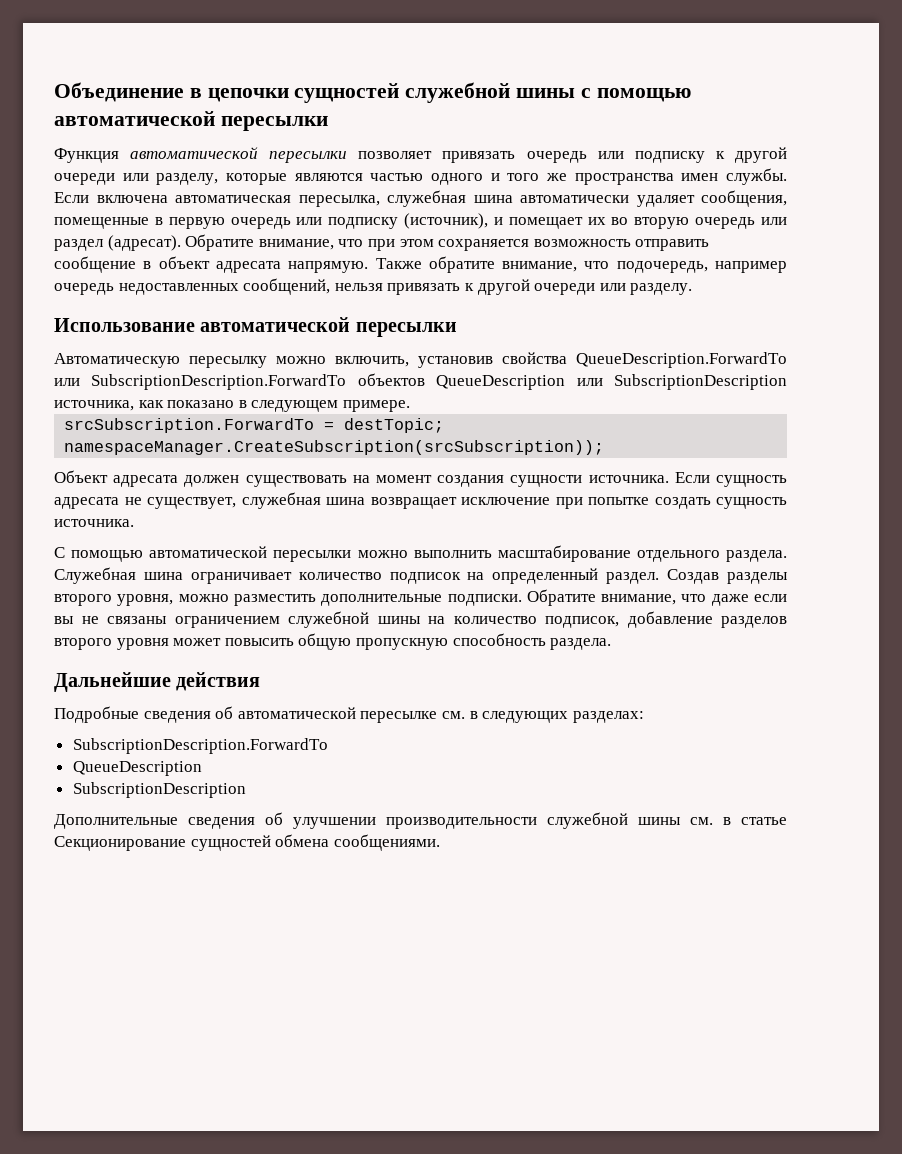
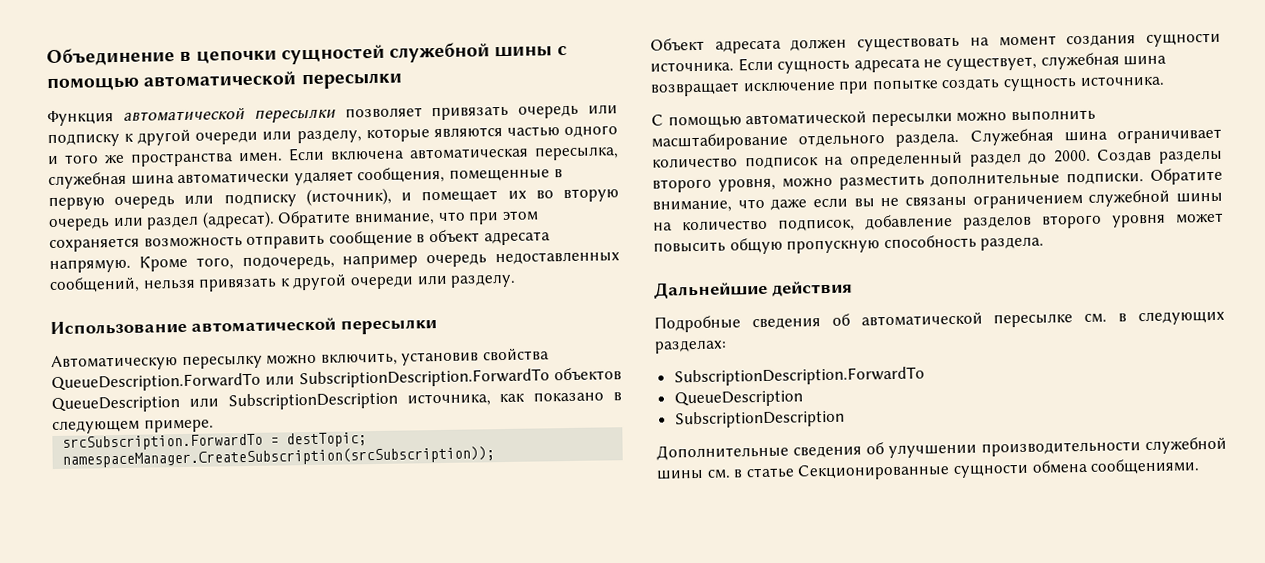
- Функция автоматической пересылки позволяет привязать очередь или подписку к другой очереди или разделу, которые являются частью одного и того же пространства имен службы.
+ Функция автоматической пересылки позволяет привязать очередь или подписку к другой очереди или разделу, которые являются частью одного и того же пространства имен.
- Также обратите внимание, что подочередь, например очередь недоставленных сообщений, нельзя привязать к другой очереди или разделу.
+ Кроме того, подочередь, например очередь недоставленных сообщений, нельзя привязать к другой очереди или разделу.
- Служебная шина ограничивает количество подписок на определенный раздел.
+ Служебная шина ограничивает количество подписок на определенный раздел до 2000.
- Дополнительные сведения об улучшении производительности служебной шины см. в статье Секционирование сущностей обмена сообщениями.
+ Дополнительные сведения об улучшении производительности служебной шины см. в статье Секционированные сущности обмена сообщениями.

